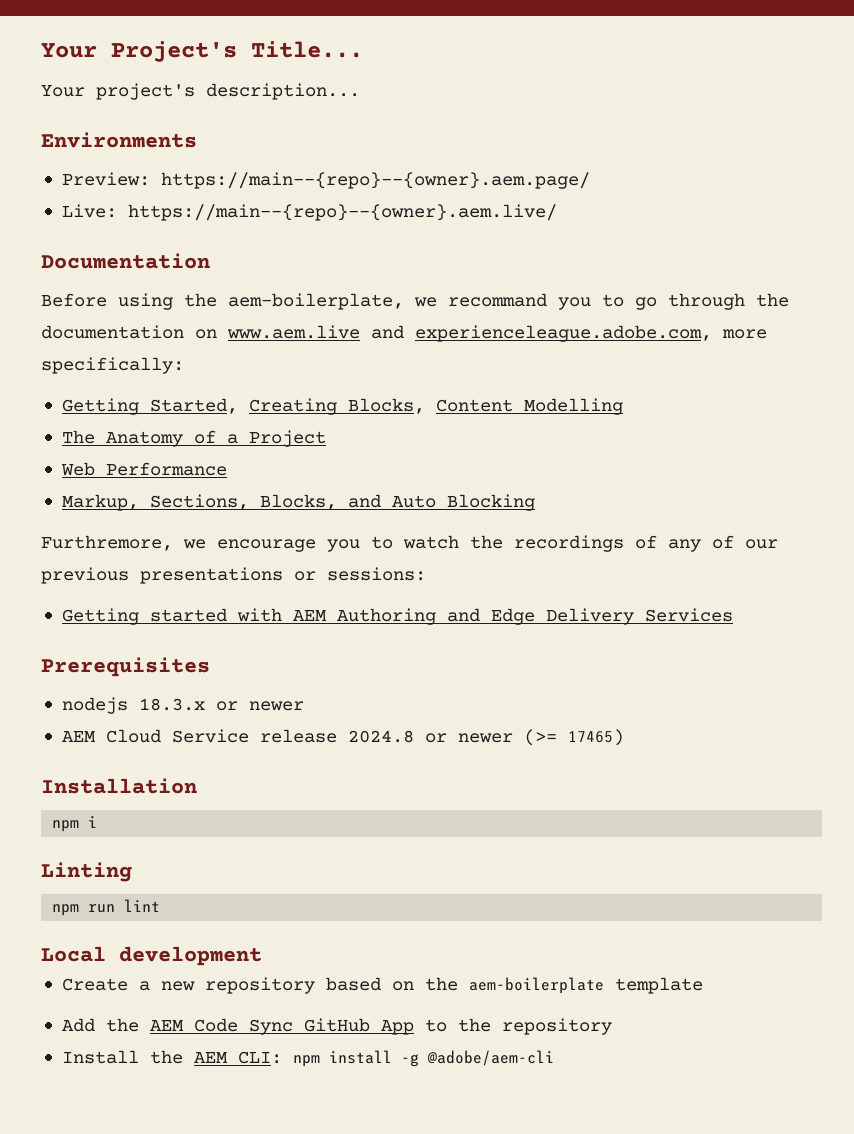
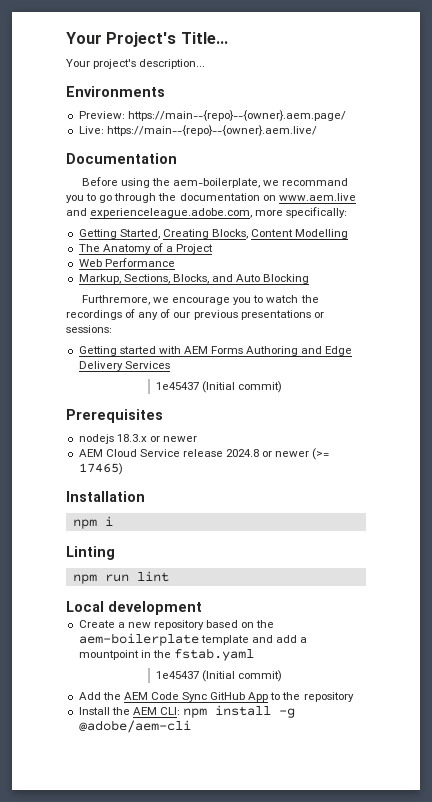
- Getting started with AEM Authoring and Edge Delivery Services
+ Getting started with AEM Forms Authoring and Edge Delivery Services
+ 1e45437 (Initial commit)
- Create a new repository based on the aem-boilerplate template
+ Create a new repository based on the aem-boilerplate template and add a mountpoint in the fstab.yaml
+ 1e45437 (Initial commit)

